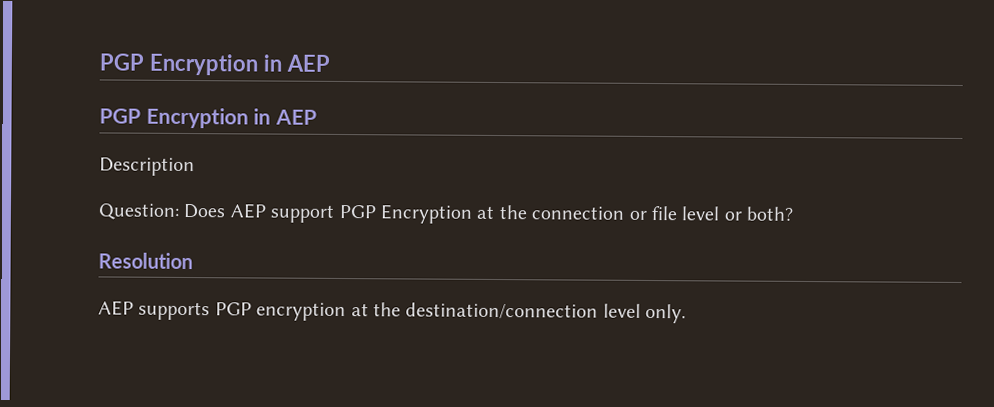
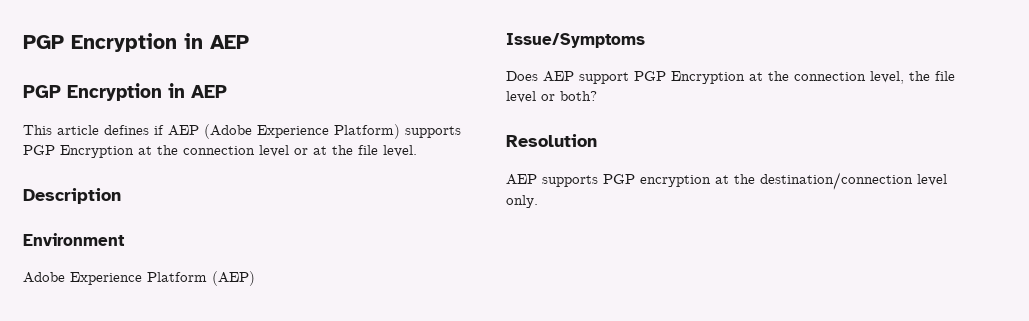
+ This article defines if AEP (Adobe Experience Platform) supports PGP Encryption at the connection level or at the file level.
  Description
- Question: Does AEP support PGP Encryption at the connection or file level or both?
+ Environment
+ Adobe Experience Platform (AEP)
+ Issue/Symptoms
+ Does AEP support PGP Encryption at the connection level, the file level or both?

